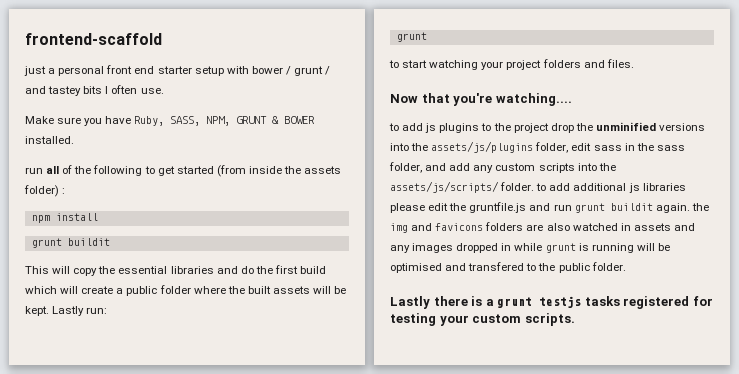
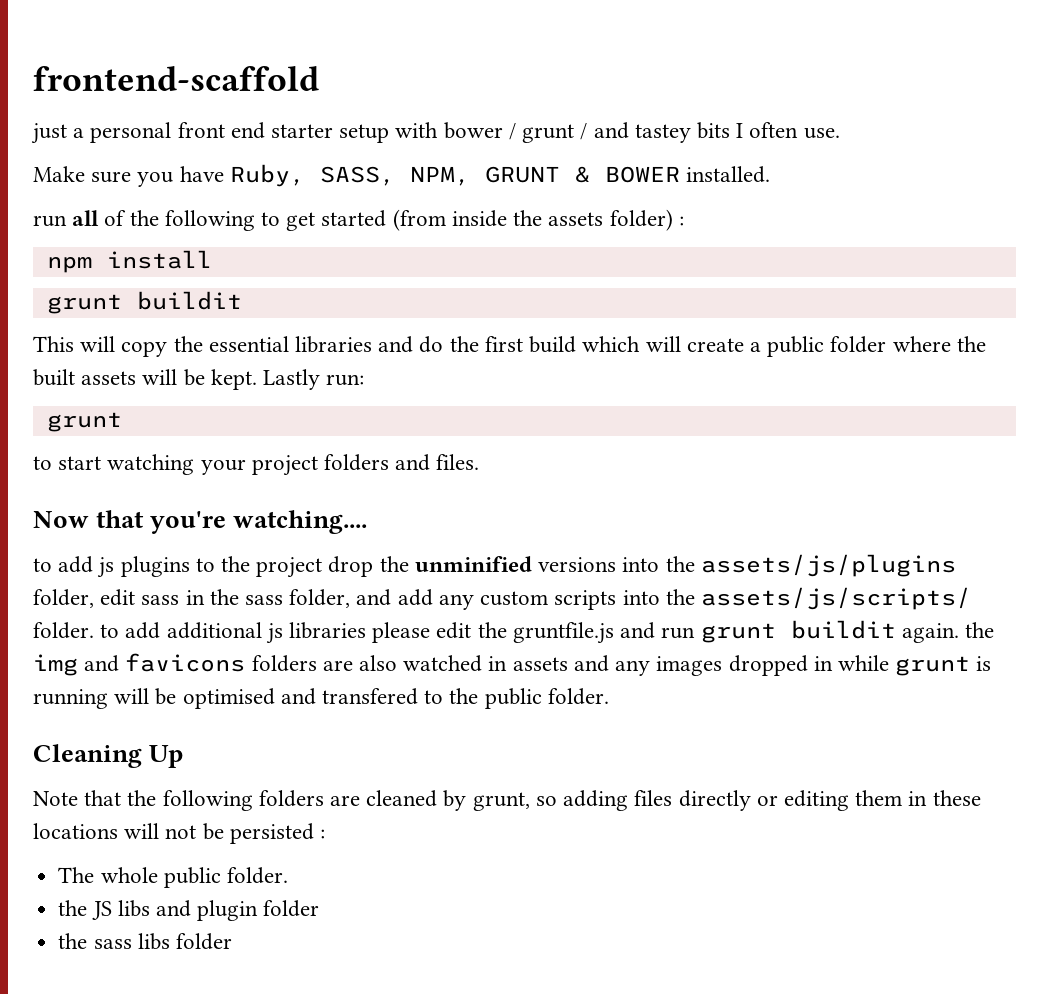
- Lastly there is a grunt testjs tasks registered for testing your custom scripts.
+ Cleaning Up
+ Note that the following folders are cleaned by grunt, so adding files directly or editing them in these locations will not be persisted :
+ The whole public folder.
+ the JS libs and plugin folder
+ the sass libs folder

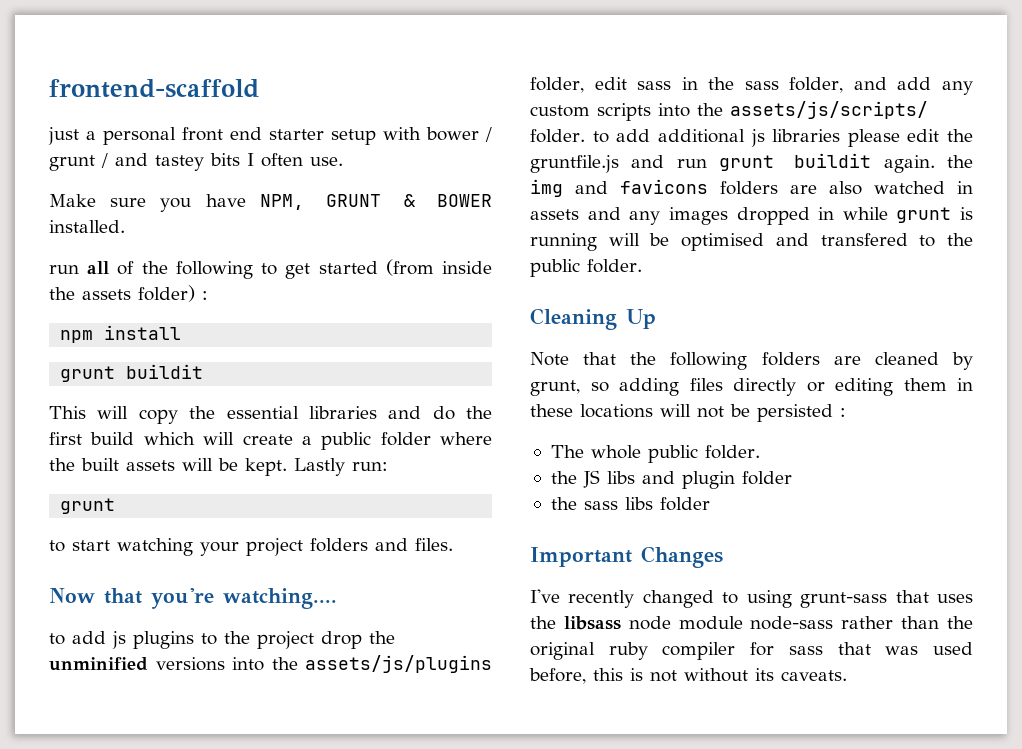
- Make sure you have Ruby, SASS, NPM, GRUNT & BOWER installed.
+ Make sure you have NPM, GRUNT & BOWER installed.
+ Important Changes
+ I've recently changed to using grunt-sass that uses the libsass node module node-sass rather than the original ruby compiler for sass that was used before, this is not without its caveats.

